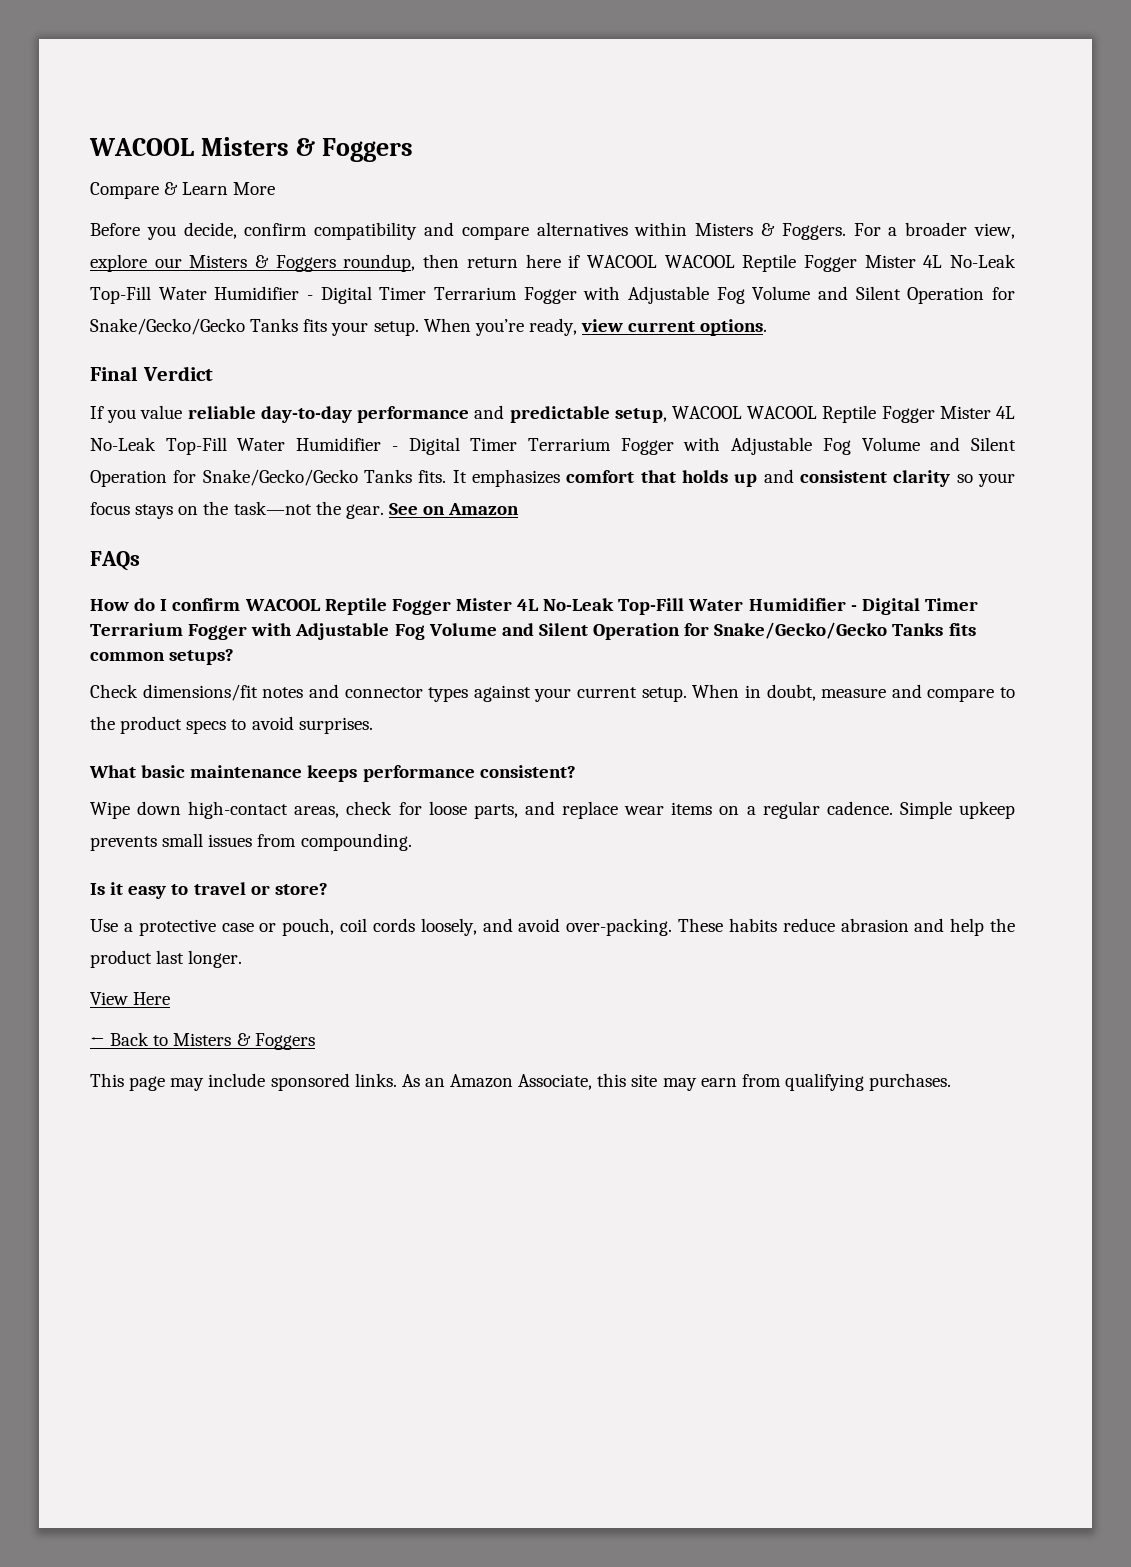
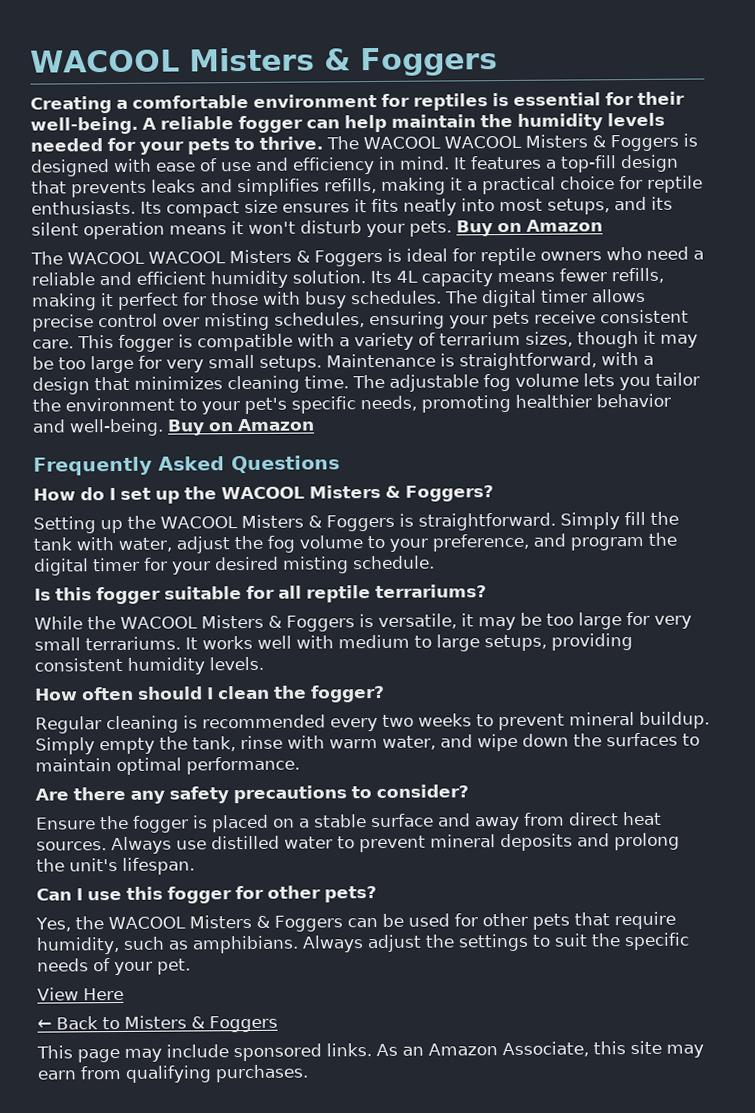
- Compare & Learn More
- Before you decide, confirm compatibility and compare alternatives within Misters & Foggers. For a broader view, explore our Misters & Foggers roundup, then return here if WACOOL WACOOL Reptile Fogger Mister 4L No-Leak Top-Fill Water Humidifier - Digital Timer Terrarium Fogger with Adjustable Fog Volume and Silent Operation for Snake/Gecko/Gecko Tanks fits your setup. When you’re ready, view current options.
- Final Verdict
- If you value reliable day-to-day performance and predictable setup, WACOOL WACOOL Reptile Fogger Mister 4L No-Leak Top-Fill Water Humidifier - Digital Timer Terrarium Fogger with Adjustable Fog Volume and Silent Operation for Snake/Gecko/Gecko Tanks fits. It emphasizes comfort that holds up and consistent clarity so your focus stays on the task—not the gear. See on Amazon
- FAQs
- How do I confirm WACOOL Reptile Fogger Mister 4L No-Leak Top-Fill Water Humidifier - Digital Timer Terrarium Fogger with Adjustable Fog Volume and Silent Operation for Snake/Gecko/Gecko Tanks fits common setups?
- Check dimensions/fit notes and connector types against your current setup. When in doubt, measure and compare to the product specs to avoid surprises.
- What basic maintenance keeps performance consistent?
- Wipe down high-contact areas, check for loose parts, and replace wear items on a regular cadence. Simple upkeep prevents small issues from compounding.
- Is it easy to travel or store?
- Use a protective case or pouch, coil cords loosely, and avoid over-packing. These habits reduce abrasion and help the product last longer.
+ Creating a comfortable environment for reptiles is essential for their well-being. A reliable fogger can help maintain the humidity levels needed for your pets to thrive. The WACOOL WACOOL Misters & Foggers is designed with ease of use and efficiency in mind. It features a top-fill design that prevents leaks and simplifies refills, making it a practical choice for reptile enthusiasts. Its compact size ensures it fits neatly into most setups, and its silent operation means it won't disturb your pets. Buy on Amazon
+ The WACOOL WACOOL Misters & Foggers is ideal for reptile owners who need a reliable and efficient humidity solution. Its 4L capacity means fewer refills, making it perfect for those with busy schedules. The digital timer allows precise control over misting schedules, ensuring your pets receive consistent care. This fogger is compatible with a variety of terrarium sizes, though it may be too large for very small setups. Maintenance is straightforward, with a design that minimizes cleaning time. The adjustable fog volume lets you tailor the environment to your pet's specific needs, promoting healthier behavior and well-being. Buy on Amazon
+ Frequently Asked Questions
+ How do I set up the WACOOL Misters & Foggers?
+ Setting up the WACOOL Misters & Foggers is straightforward. Simply fill the tank with water, adjust the fog volume to your preference, and program the digital timer for your desired misting schedule.
+ Is this fogger suitable for all reptile terrariums?
+ While the WACOOL Misters & Foggers is versatile, it may be too large for very small terrariums. It works well with medium to large setups, providing consistent humidity levels.
+ How often should I clean the fogger?
+ Regular cleaning is recommended every two weeks to prevent mineral buildup. Simply empty the tank, rinse with warm water, and wipe down the surfaces to maintain optimal performance.
+ Are there any safety precautions to consider?
+ Ensure the fogger is placed on a stable surface and away from direct heat sources. Always use distilled water to prevent mineral deposits and prolong the unit's lifespan.
+ Can I use this fogger for other pets?
+ Yes, the WACOOL Misters & Foggers can be used for other pets that require humidity, such as amphibians. Always adjust the settings to suit the specific needs of your pet.

